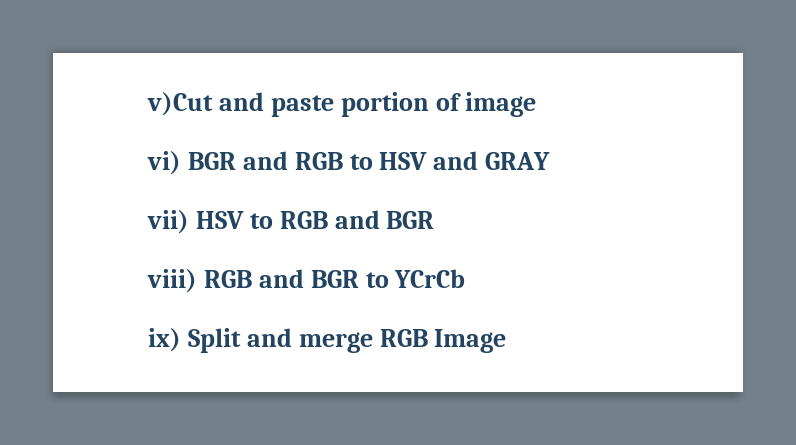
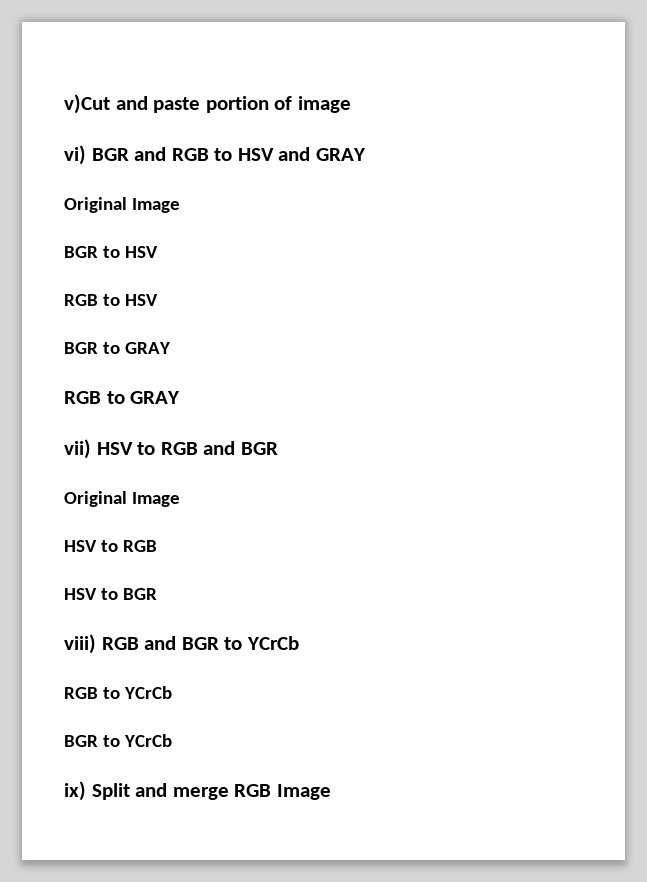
  vi) BGR and RGB to HSV and GRAY
+ Original Image
+ BGR to HSV
+ RGB to HSV
+ BGR to GRAY
+ RGB to GRAY
  vii) HSV to RGB and BGR
+ Original Image
+ HSV to RGB
+ HSV to BGR
+ RGB to YCrCb
+ BGR to YCrCb

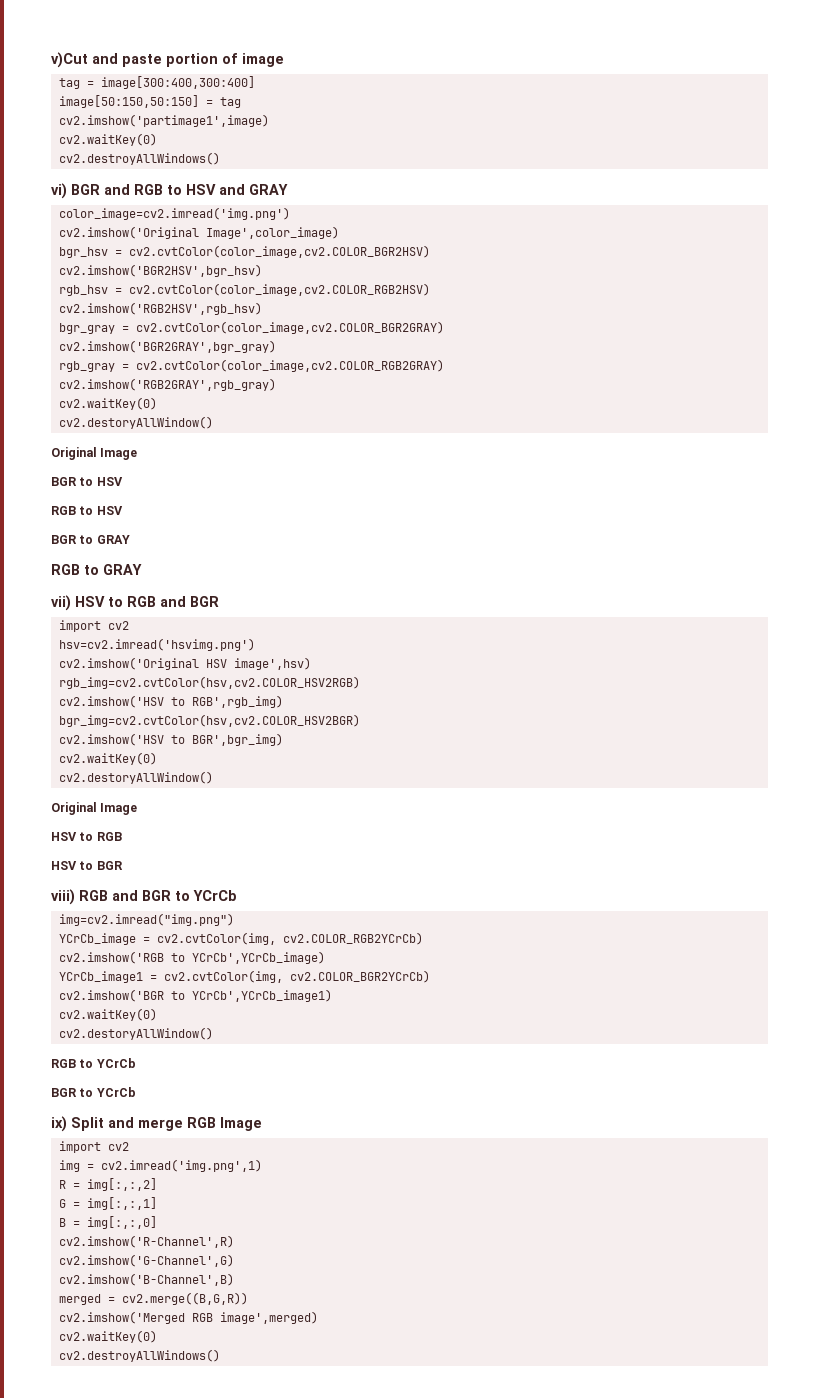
+ tag = image[300:400,300:400]
+ image[50:150,50:150] = tag
+ cv2.imshow('partimage1',image)
+ cv2.waitKey(0)
+ cv2.destroyAllWindows()
+ color_image=cv2.imread('img.png')
+ cv2.imshow('Original Image',color_image)
+ bgr_hsv = cv2.cvtColor(color_image,cv2.COLOR_BGR2HSV)
+ cv2.imshow('BGR2HSV',bgr_hsv)
+ rgb_hsv = cv2.cvtColor(color_image,cv2.COLOR_RGB2HSV)
+ cv2.imshow('RGB2HSV',rgb_hsv)
+ bgr_gray = cv2.cvtColor(color_image,cv2.COLOR_BGR2GRAY)
+ cv2.imshow('BGR2GRAY',bgr_gray)
+ rgb_gray = cv2.cvtColor(color_image,cv2.COLOR_RGB2GRAY)
+ cv2.imshow('RGB2GRAY',rgb_gray)
+ cv2.waitKey(0)
+ cv2.destoryAllWindow()
  vii) HSV to RGB and BGR
+ import cv2
+ hsv=cv2.imread('hsvimg.png')
+ cv2.imshow('Original HSV image',hsv)
+ rgb_img=cv2.cvtColor(hsv,cv2.COLOR_HSV2RGB)
+ cv2.imshow('HSV to RGB',rgb_img)
+ bgr_img=cv2.cvtColor(hsv,cv2.COLOR_HSV2BGR)
+ cv2.imshow('HSV to BGR',bgr_img)
+ cv2.waitKey(0)
+ cv2.destoryAllWindow()
+ img=cv2.imread("img.png")
+ YCrCb_image = cv2.cvtColor(img, cv2.COLOR_RGB2YCrCb)
+ cv2.imshow('RGB to YCrCb',YCrCb_image)
+ YCrCb_image1 = cv2.cvtColor(img, cv2.COLOR_BGR2YCrCb)
+ cv2.imshow('BGR to YCrCb',YCrCb_image1)
+ cv2.waitKey(0)
+ cv2.destoryAllWindow()
  ix) Split and merge RGB Image
+ import cv2
+ img = cv2.imread('img.png',1)
+ R = img[:,:,2]
+ G = img[:,:,1]
+ B = img[:,:,0]
+ cv2.imshow('R-Channel',R)
+ cv2.imshow('G-Channel',G)
+ cv2.imshow('B-Channel',B)
+ merged = cv2.merge((B,G,R))
+ cv2.imshow('Merged RGB image',merged)
+ cv2.waitKey(0)
+ cv2.destroyAllWindows()

